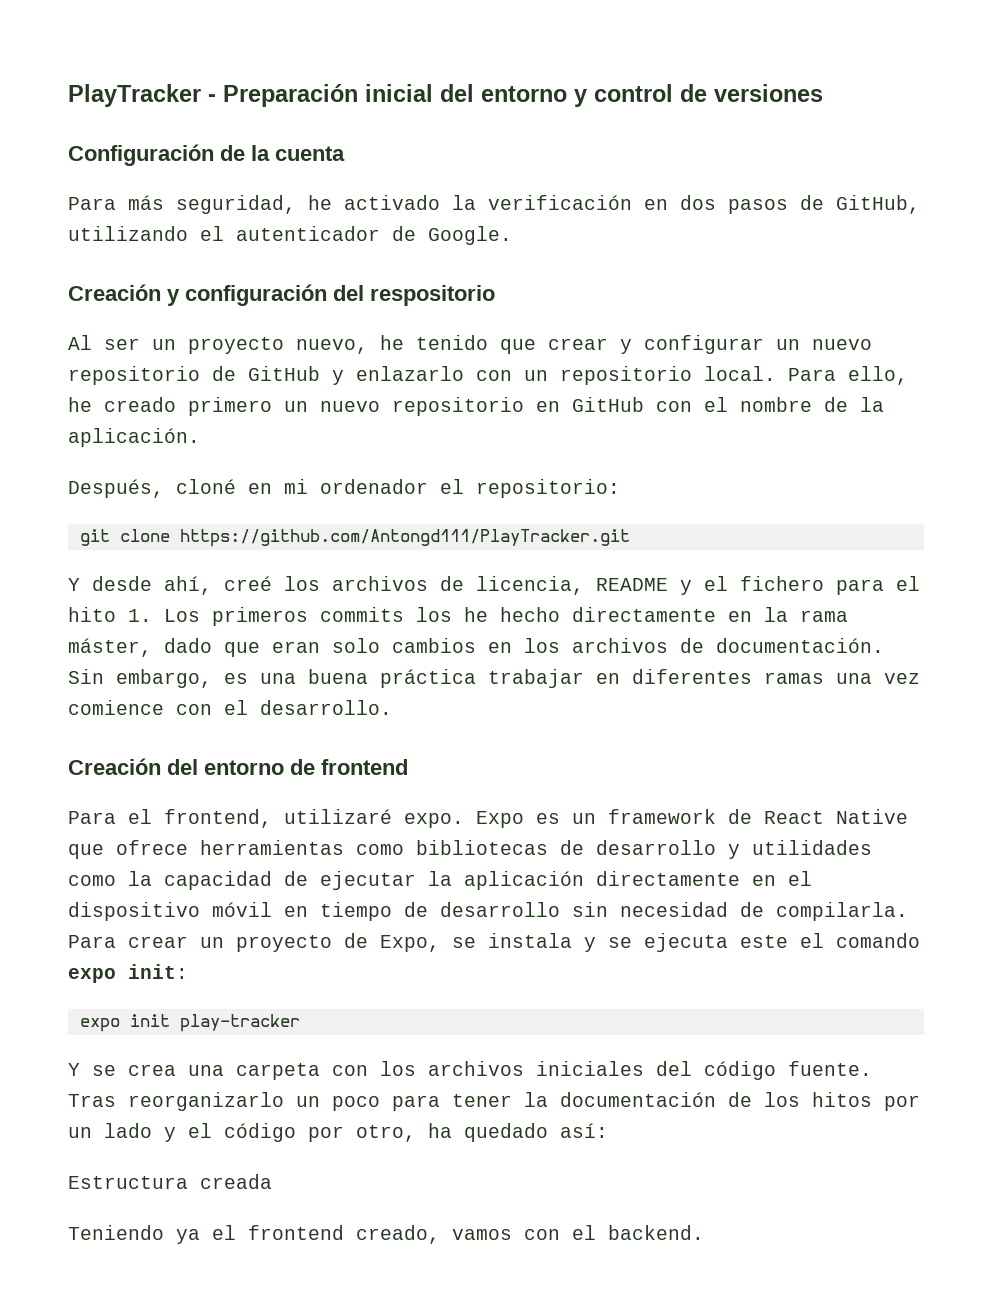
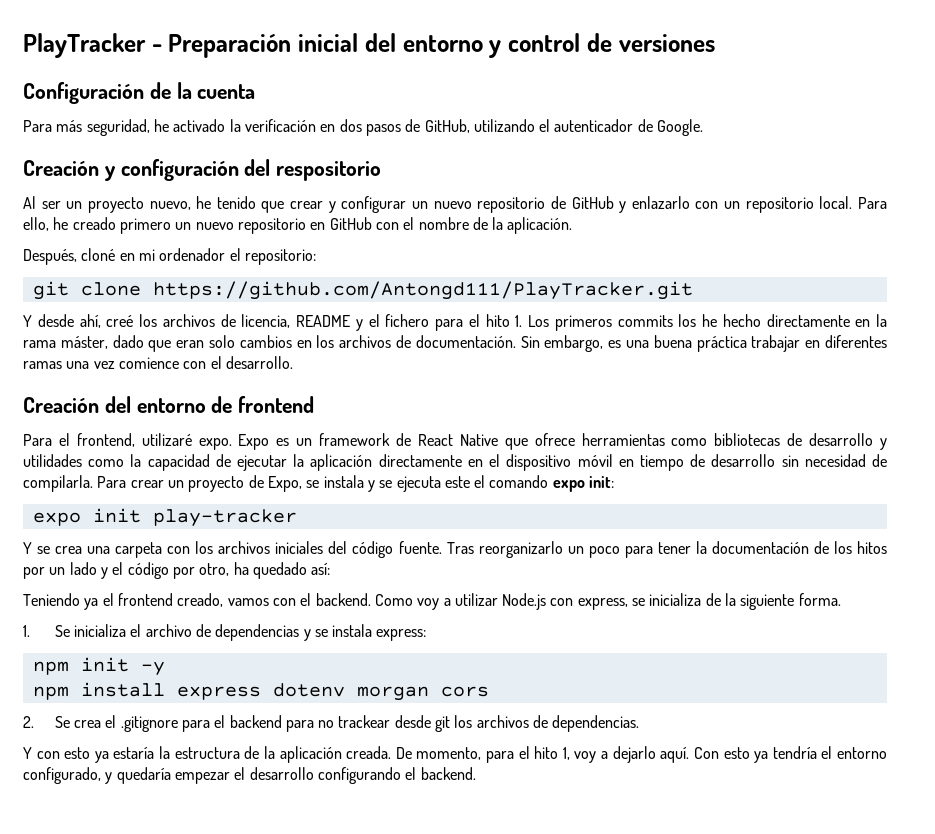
- Estructura creada
+ Como voy a utilizar Node.js con express, se inicializa de la siguiente forma.
+ 1. Se inicializa el archivo de dependencias y se instala express:
+ npm init -y
+ npm install express dotenv morgan cors
+ 2. Se crea el .gitignore para el backend para no trackear desde git los archivos de dependencias.
+ Y con esto ya estaría la estructura de la aplicación creada. De momento, para el hito 1, voy a dejarlo aquí. Con esto ya tendría el entorno configurado, y quedaría empezar el desarrollo configurando el backend.

